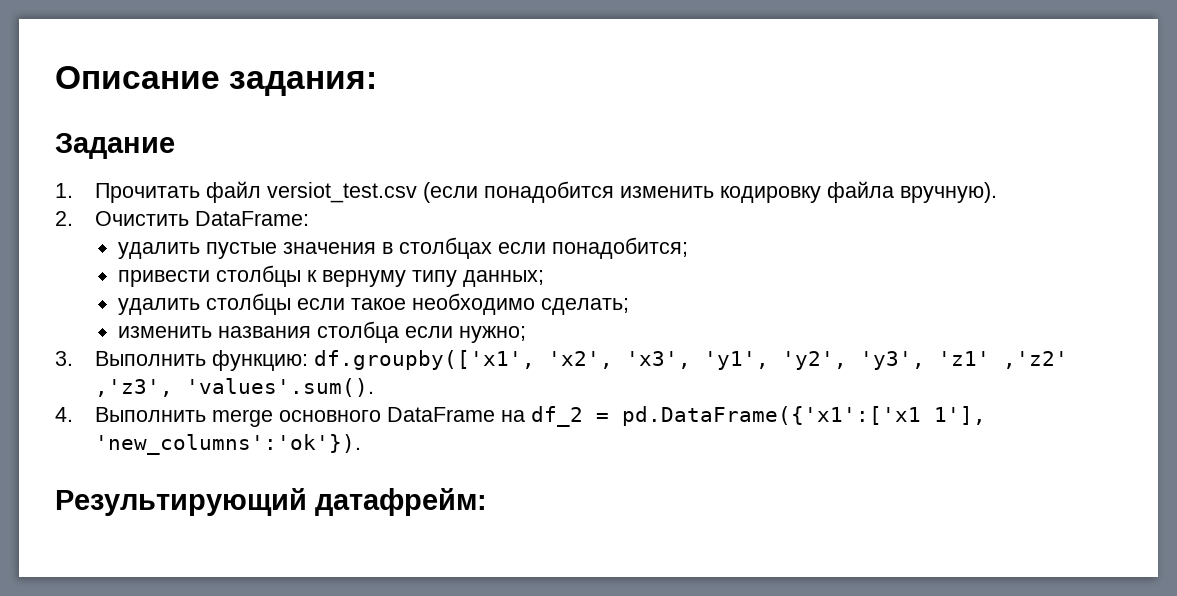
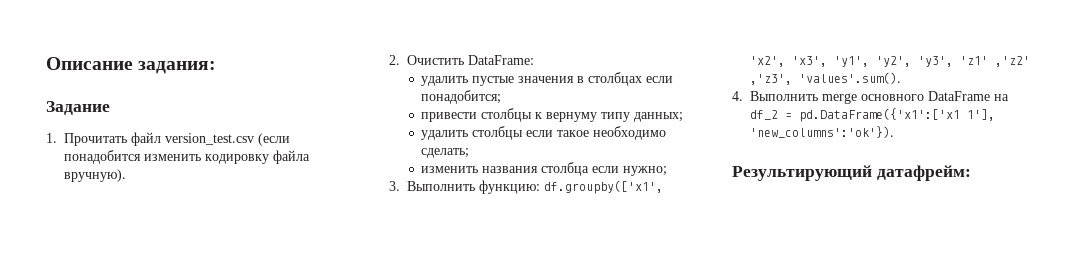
- 1. Прочитать файл versiot_test.csv (если понадобится изменить кодировку файла вручную).
+ 1. Прочитать файл version_test.csv (если понадобится изменить кодировку файла вручную).

